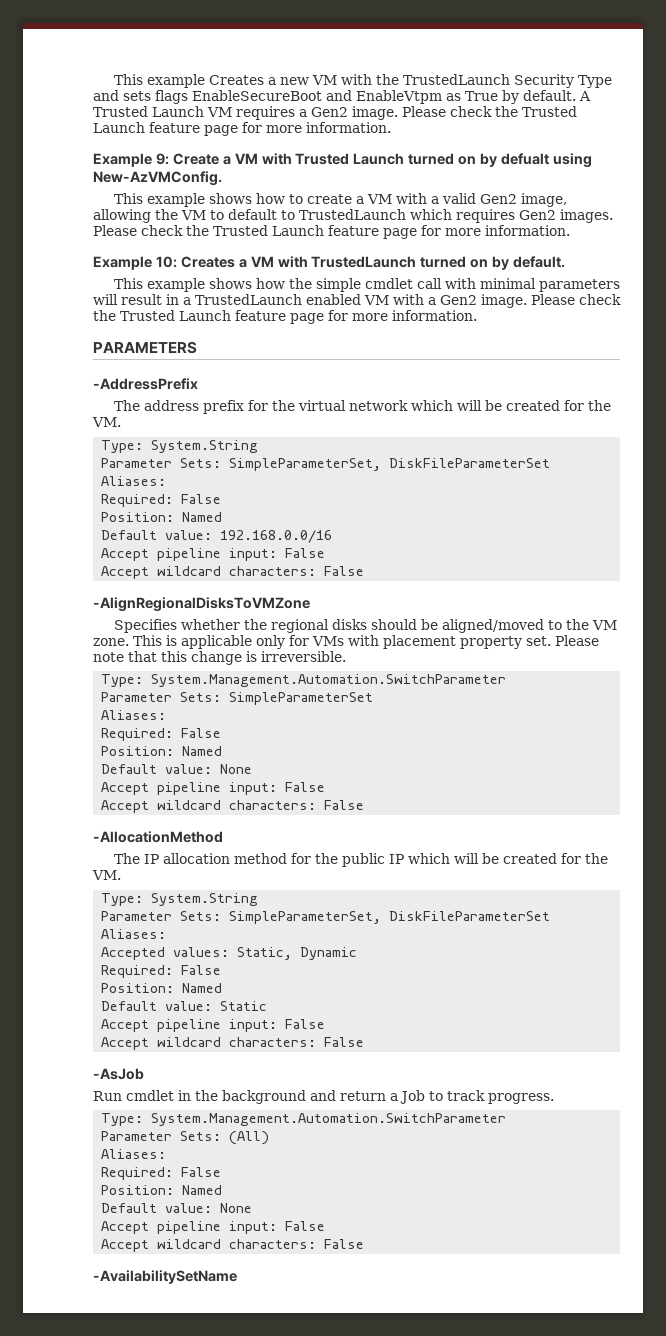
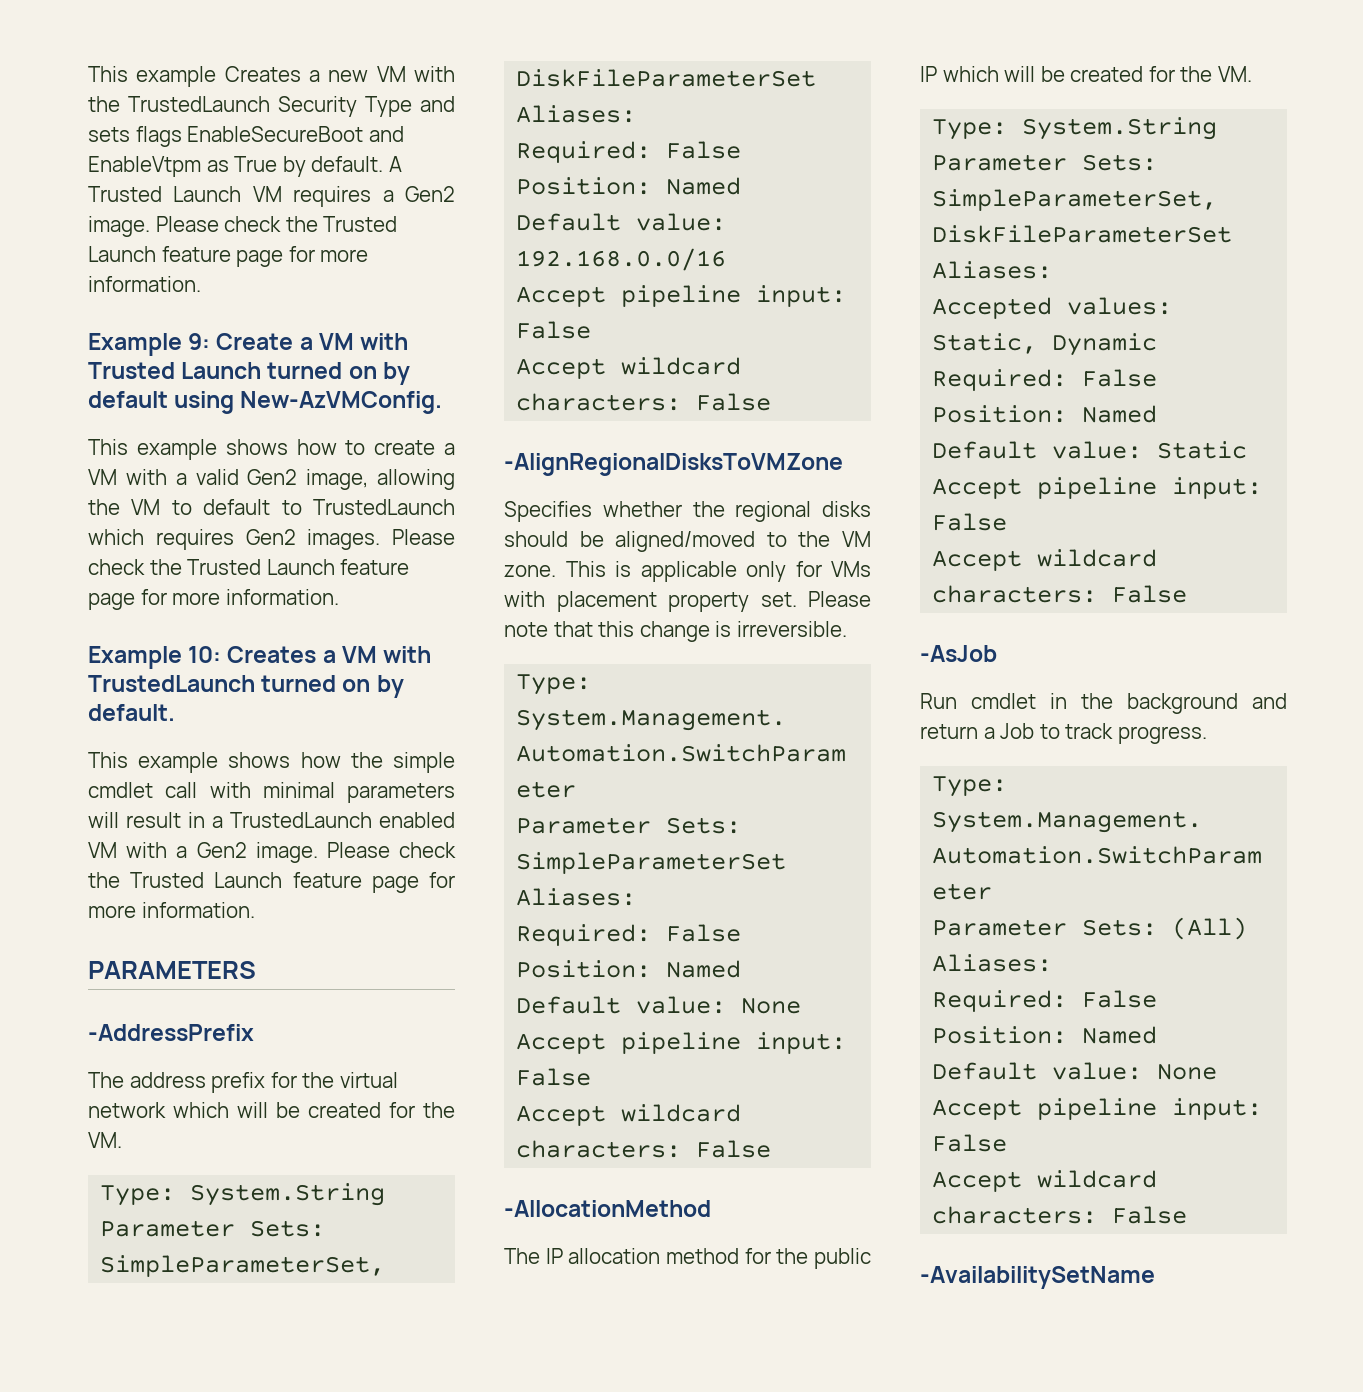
- Example 9: Create a VM with Trusted Launch turned on by defualt using New-AzVMConfig.
+ Example 9: Create a VM with Trusted Launch turned on by default using New-AzVMConfig.

